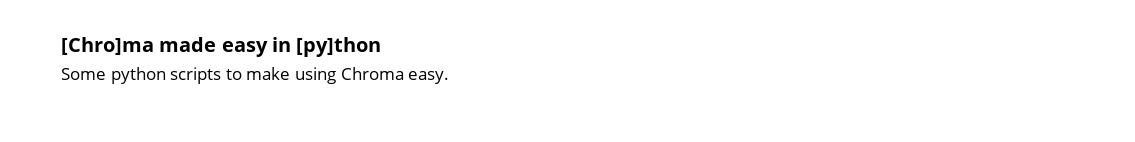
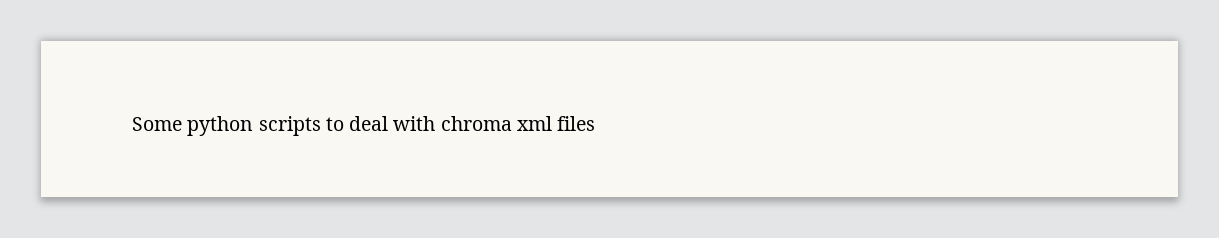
- [Chro]ma made easy in [py]thon
- Some python scripts to make using Chroma easy.
+ Some python scripts to deal with chroma xml files

